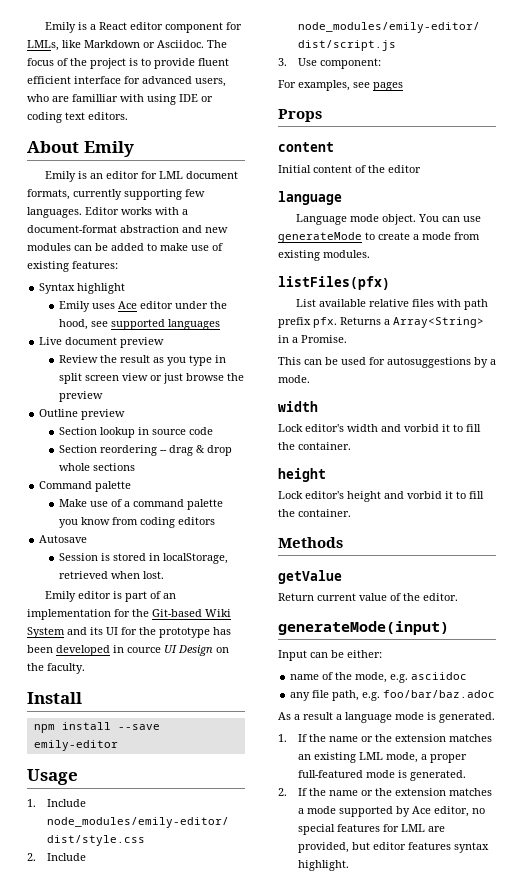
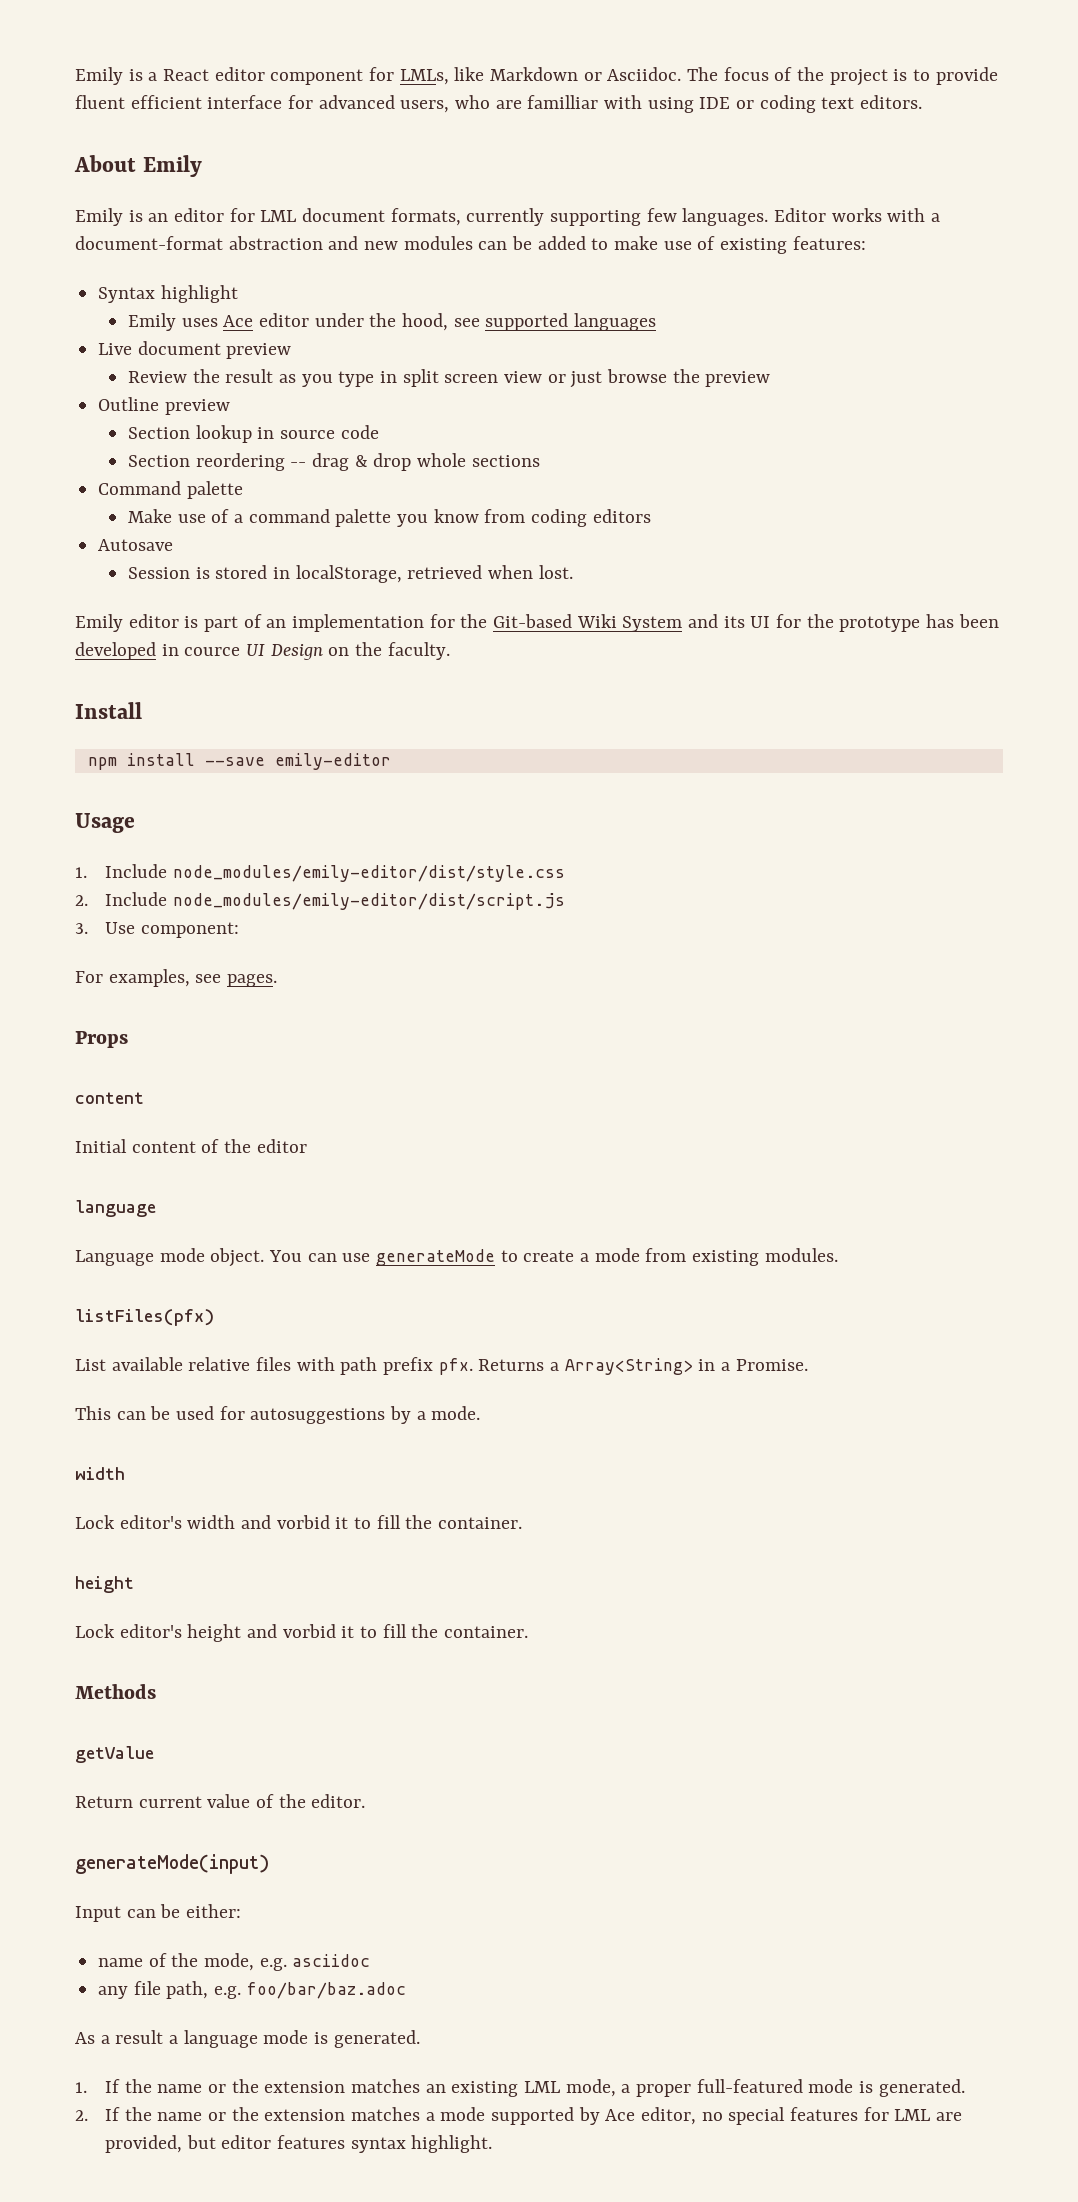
- For examples, see pages
+ For examples, see pages.

